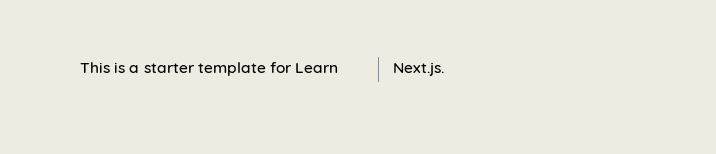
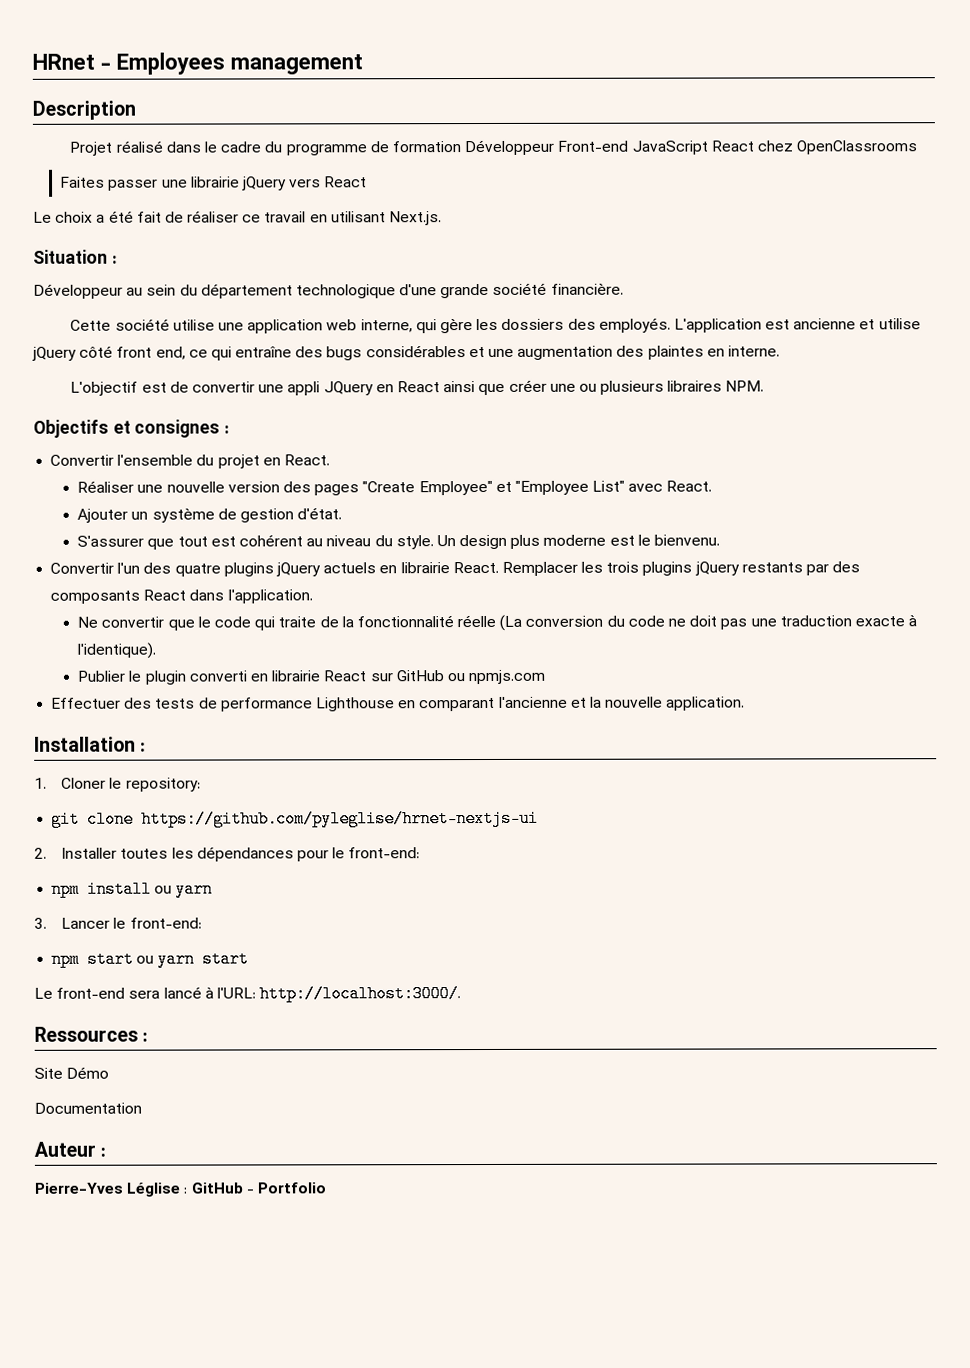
- This is a starter template for Learn Next.js.
+ HRnet - Employees management
+ Description
+ Projet réalisé dans le cadre du programme de formation Développeur Front-end JavaScript React chez OpenClassrooms
+ Faites passer une librairie jQuery vers React
+ Le choix a été fait de réaliser ce travail en utilisant Next.js.
+ Situation :
+ Développeur au sein du département technologique d'une grande société financière.
+ Cette société utilise une application web interne, qui gère les dossiers des employés. L'application est ancienne et utilise jQuery côté front end, ce qui entraîne des bugs considérables et une augmentation des plaintes en interne.
+ L'objectif est de convertir une appli JQuery en React ainsi que créer une ou plusieurs libraires NPM.
+ Objectifs et consignes :
+ Convertir l'ensemble du projet en React.
+ Réaliser une nouvelle version des pages "Create Employee" et "Employee List" avec React.
+ Ajouter un système de gestion d'état.
+ S'assurer que tout est cohérent au niveau du style. Un design plus moderne est le bienvenu.
+ Convertir l'un des quatre plugins jQuery actuels en librairie React. Remplacer les trois plugins jQuery restants par des composants React dans l'application.
+ Ne convertir que le code qui traite de la fonctionnalité réelle (La conversion du code ne doit pas une traduction exacte à l'identique).
+ Publier le plugin converti en librairie React sur GitHub ou npmjs.com
+ Effectuer des tests de performance Lighthouse en comparant l'ancienne et la nouvelle application.
+ Installation :
+ 1. Cloner le repository:
+ git clone https://github.com/pyleglise/hrnet-nextjs-ui
+ 2. Installer toutes les dépendances pour le front-end:
+ npm install ou yarn
+ 3. Lancer le front-end:
+ npm start ou yarn start
+ Le front-end sera lancé à l'URL: http://localhost:3000/.
+ Ressources :
+ Site Démo
+ Documentation
+ Auteur :
+ Pierre-Yves Léglise : GitHub - Portfolio

